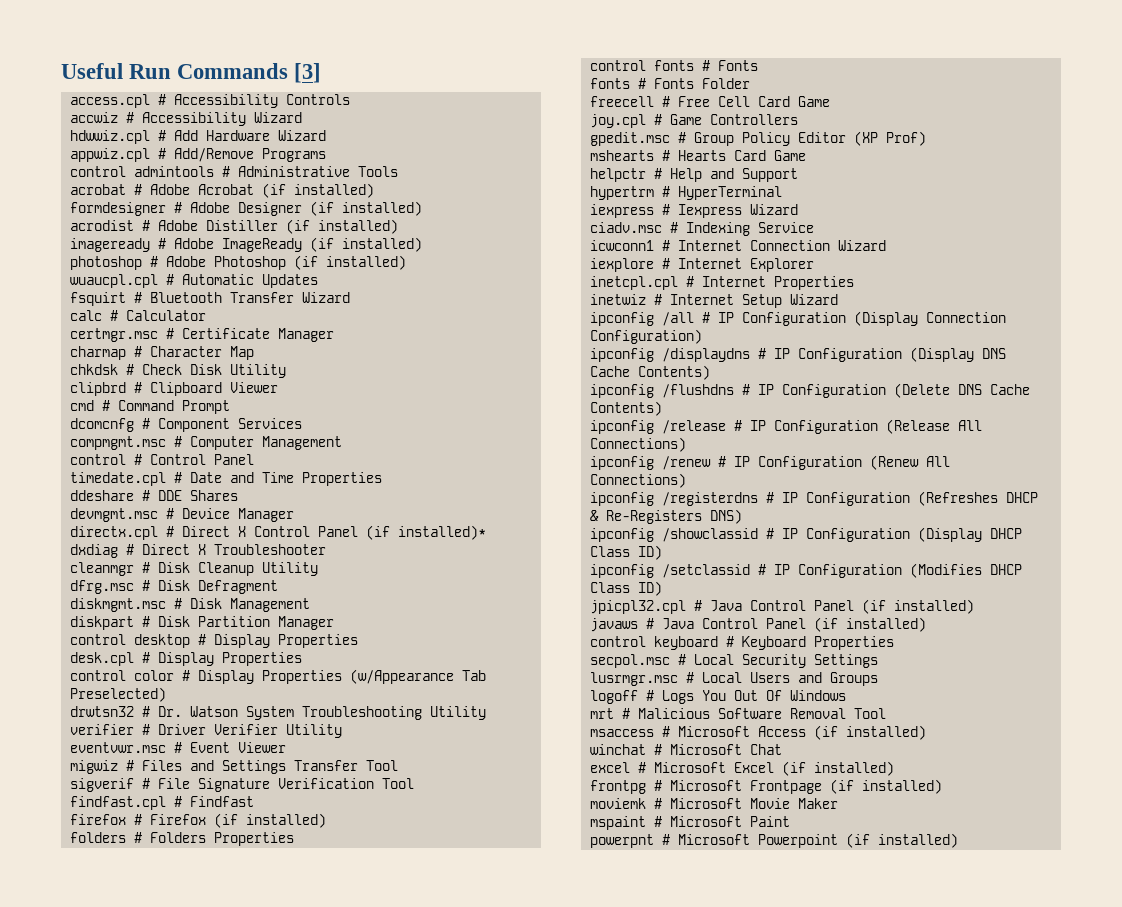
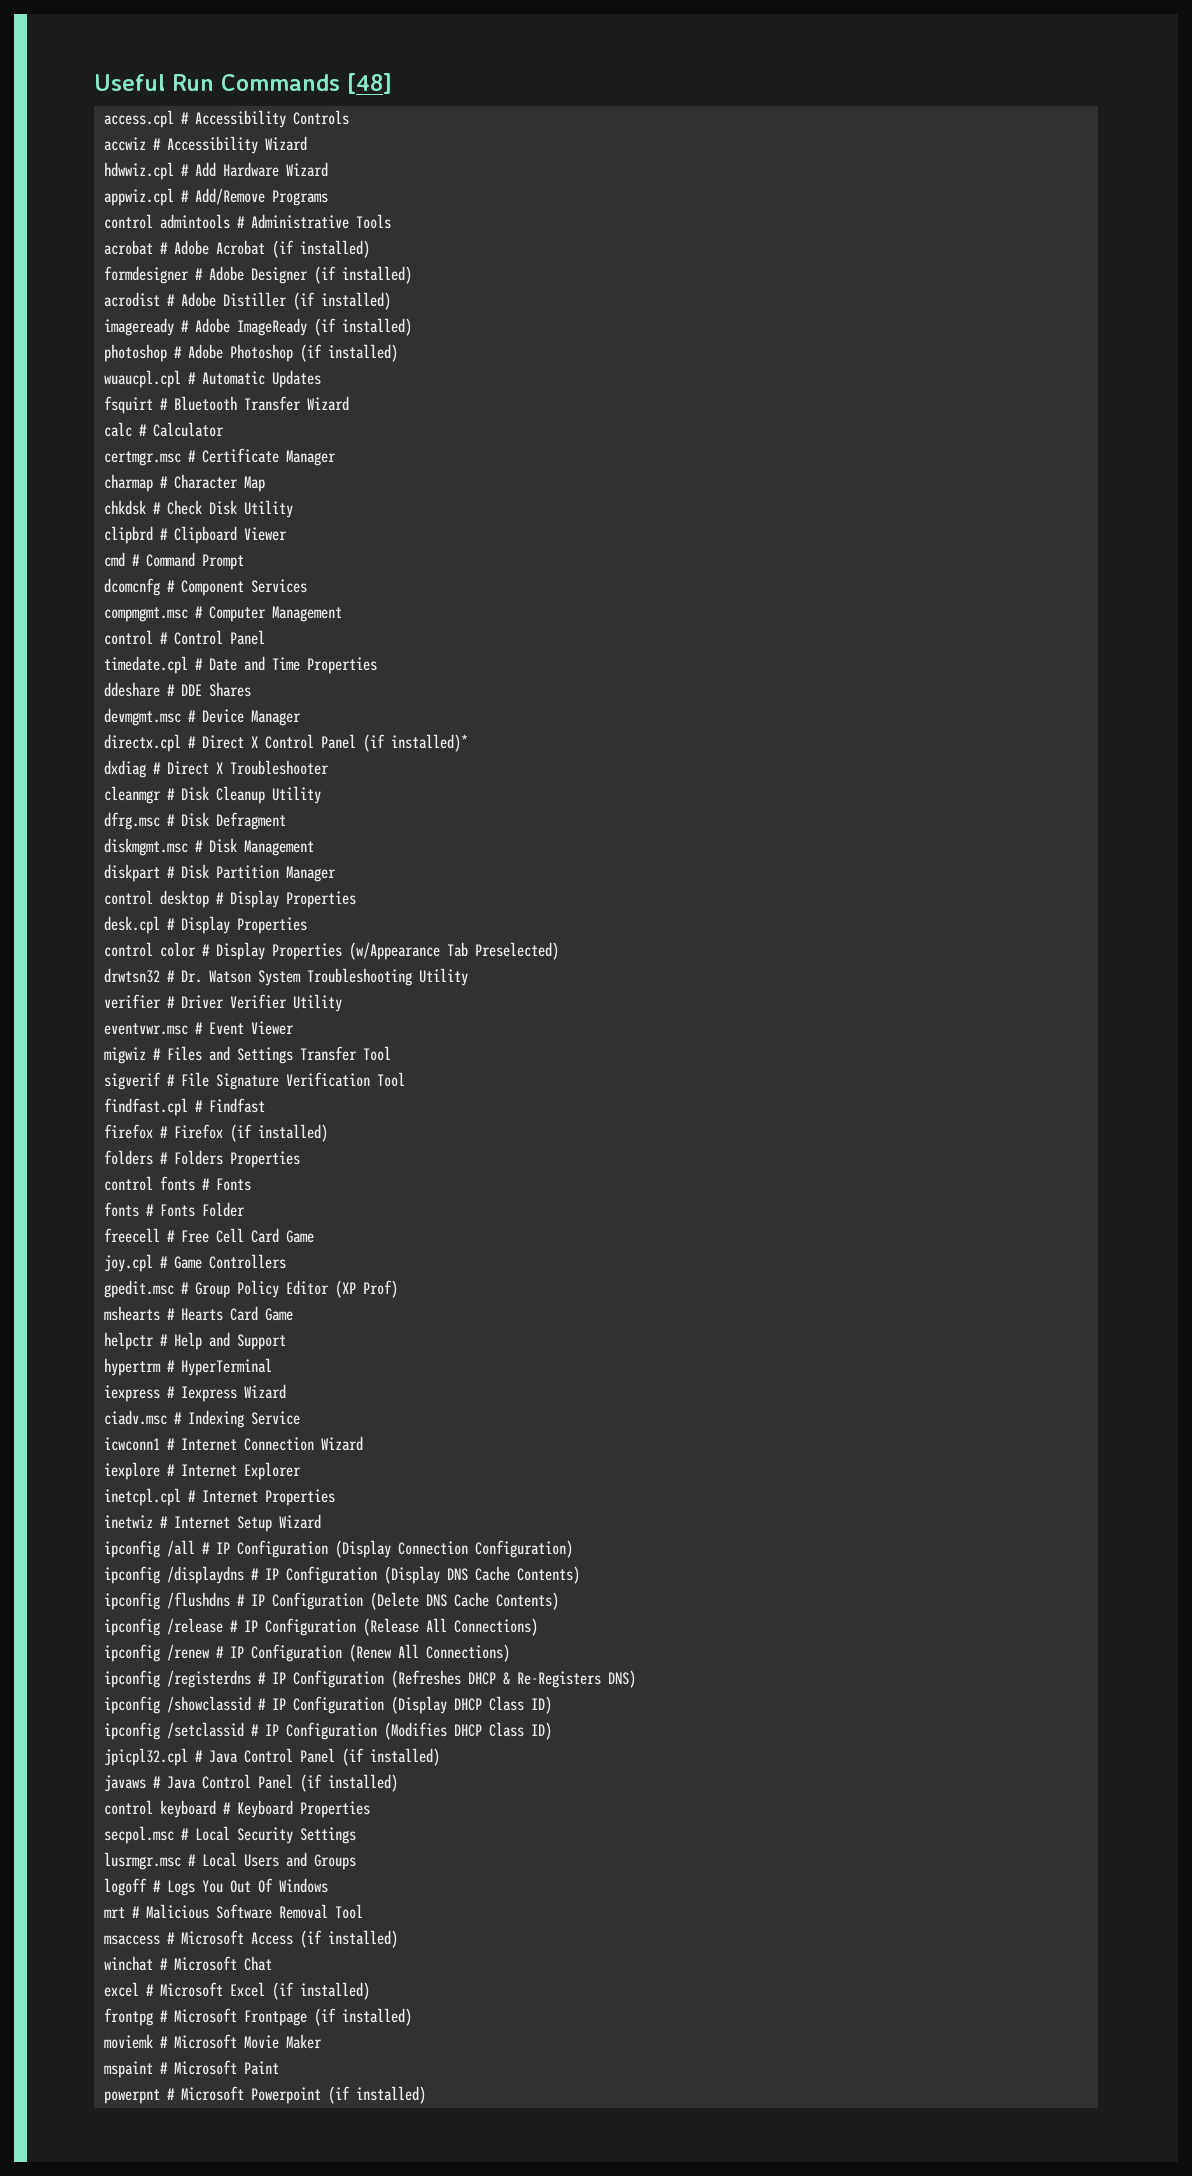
- Useful Run Commands [3]
+ Useful Run Commands [48]

